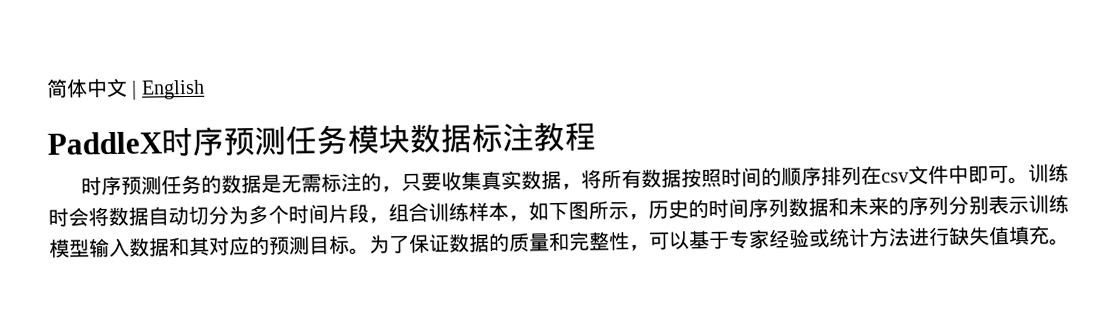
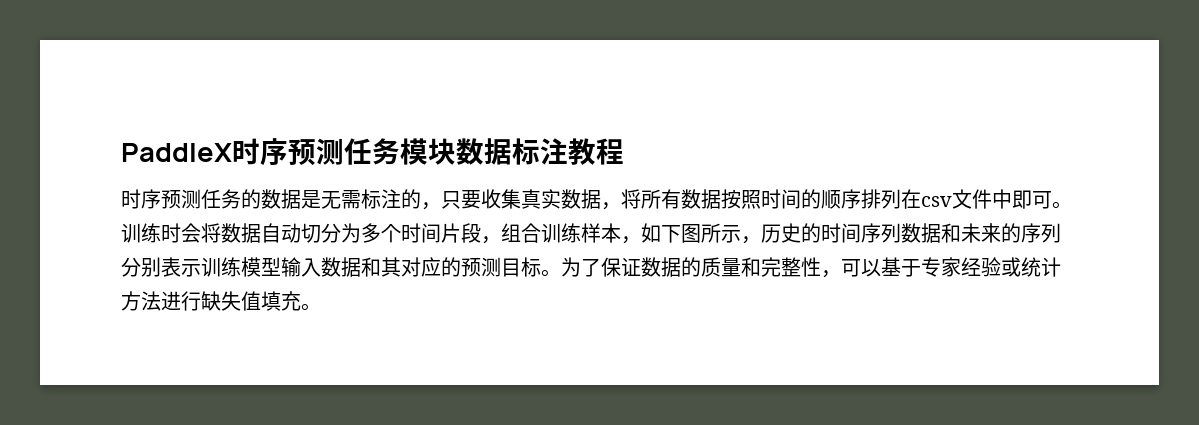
- 简体中文 | English

